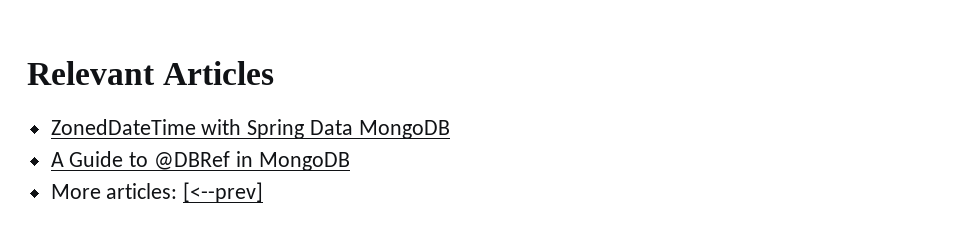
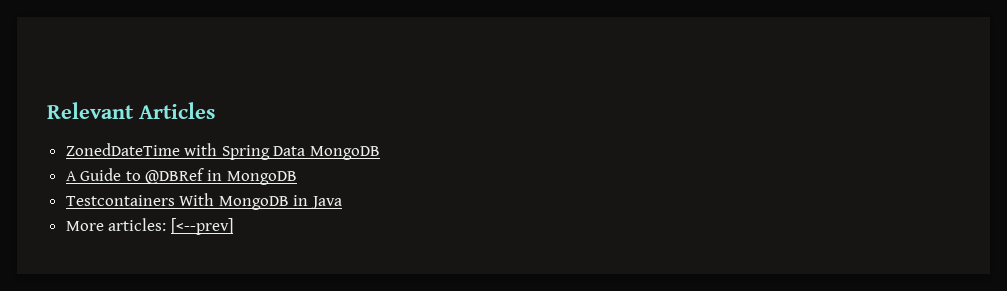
+ Testcontainers With MongoDB in Java

